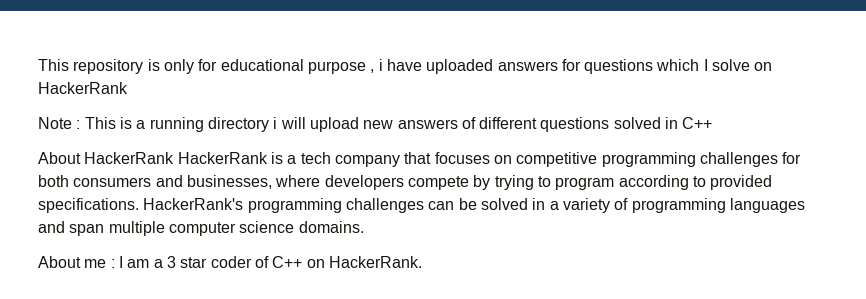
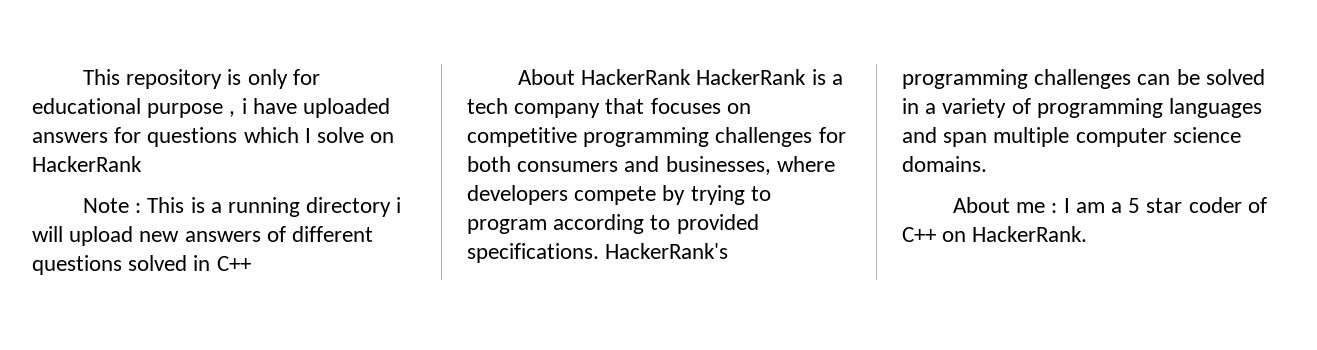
- About me : I am a 3 star coder of C++ on HackerRank.
+ About me : I am a 5 star coder of C++ on HackerRank.

